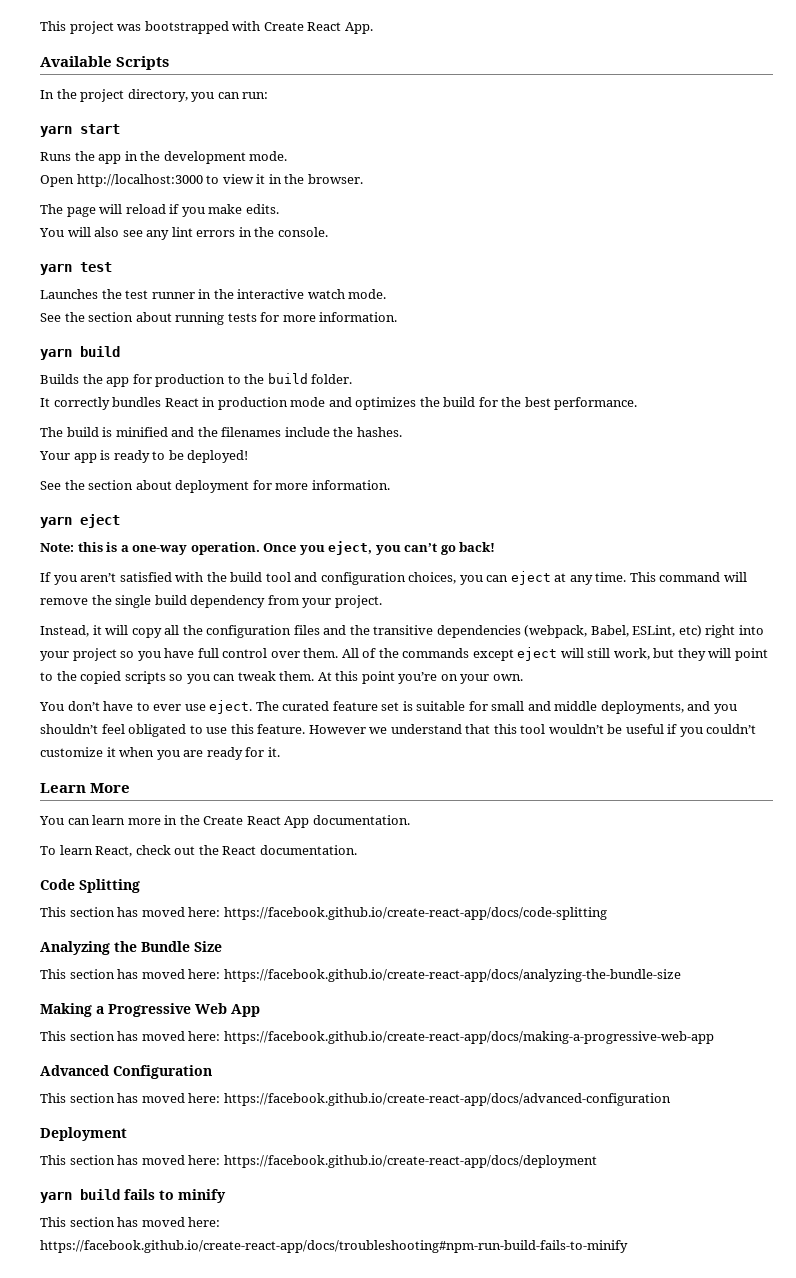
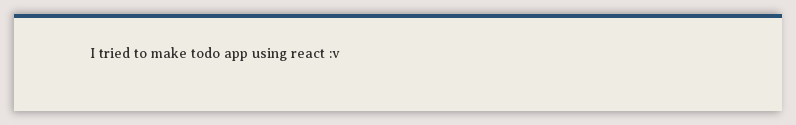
- This project was bootstrapped with Create React App.
- Available Scripts
- In the project directory, you can run:
- yarn start
- Runs the app in the development mode.
- Open http://localhost:3000 to view it in the browser.
- The page will reload if you make edits.
- You will also see any lint errors in the console.
- yarn test
- Launches the test runner in the interactive watch mode.
- See the section about running tests for more information.
- yarn build
- Builds the app for production to the build folder.
- It correctly bundles React in production mode and optimizes the build for the best performance.
- The build is minified and the filenames include the hashes.
- Your app is ready to be deployed!
- See the section about deployment for more information.
- yarn eject
- Note: this is a one-way operation. Once you eject, you can’t go back!
- If you aren’t satisfied with the build tool and configuration choices, you can eject at any time. This command will remove the single build dependency from your project.
- Instead, it will copy all the configuration files and the transitive dependencies (webpack, Babel, ESLint, etc) right into your project so you have full control over them. All of the commands except eject will still work, but they will point to the copied scripts so you can tweak them. At this point you’re on your own.
- You don’t have to ever use eject. The curated feature set is suitable for small and middle deployments, and you shouldn’t feel obligated to use this feature. However we understand that this tool wouldn’t be useful if you couldn’t customize it when you are ready for it.
- Learn More
- You can learn more in the Create React App documentation.
- To learn React, check out the React documentation.
- Code Splitting
- This section has moved here: https://facebook.github.io/create-react-app/docs/code-splitting
- Analyzing the Bundle Size
- This section has moved here: https://facebook.github.io/create-react-app/docs/analyzing-the-bundle-size
- Making a Progressive Web App
- This section has moved here: https://facebook.github.io/create-react-app/docs/making-a-progressive-web-app
- Advanced Configuration
- This section has moved here: https://facebook.github.io/create-react-app/docs/advanced-configuration
- Deployment
- This section has moved here: https://facebook.github.io/create-react-app/docs/deployment
- yarn build fails to minify
- This section has moved here: https://facebook.github.io/create-react-app/docs/troubleshooting#npm-run-build-fails-to-minify
+ I tried to make todo app using react :v

